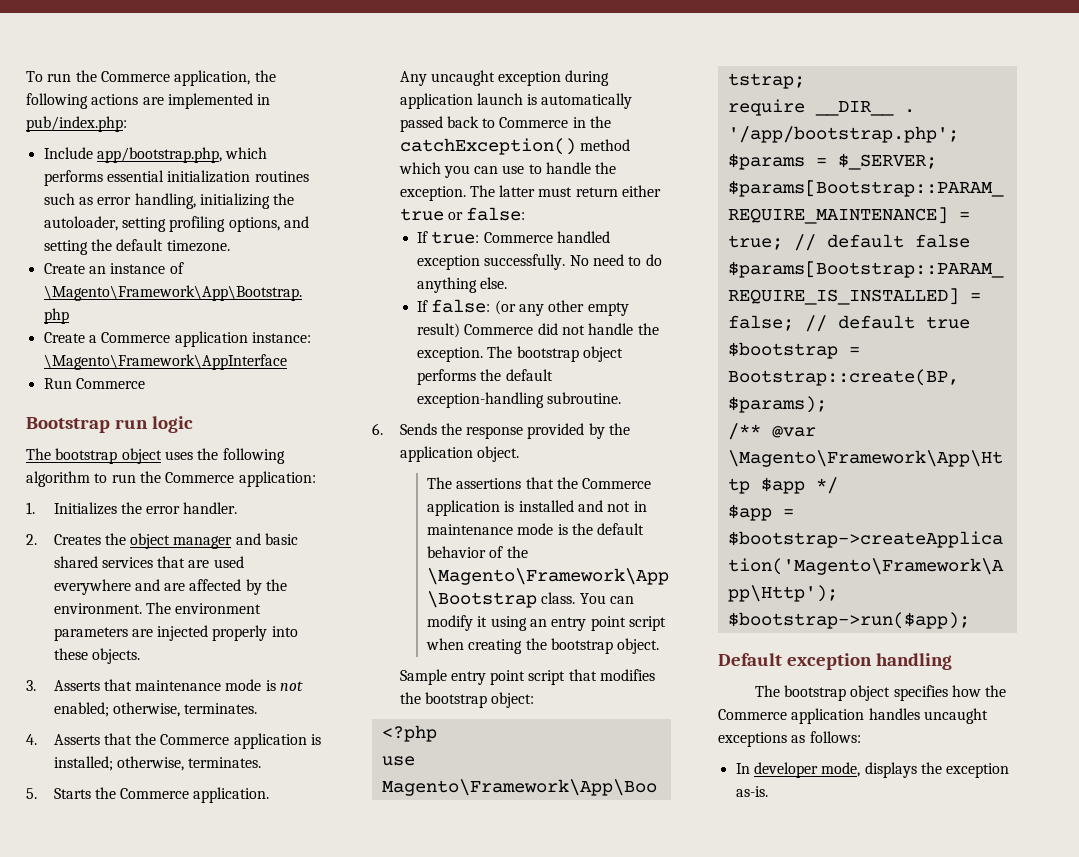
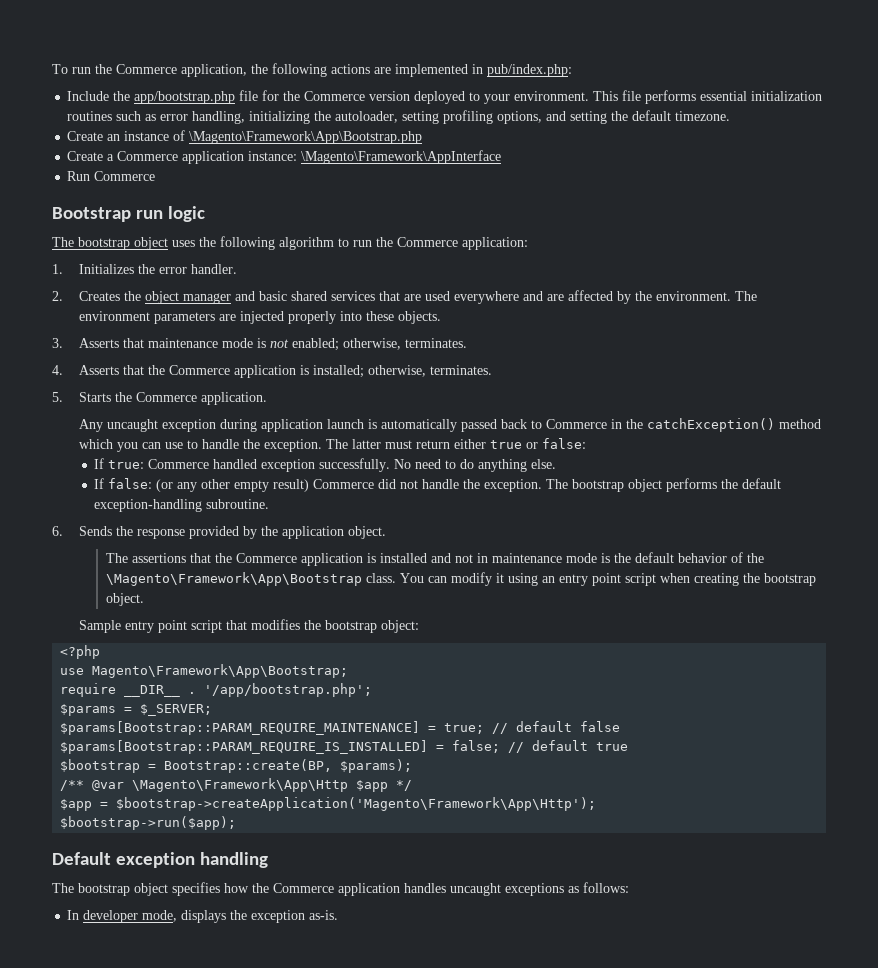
- Include app/bootstrap.php, which performs essential initialization routines such as error handling, initializing the autoloader, setting profiling options, and setting the default timezone.
+ Include the app/bootstrap.php file for the Commerce version deployed to your environment. This file performs essential initialization routines such as error handling, initializing the autoloader, setting profiling options, and setting the default timezone.

